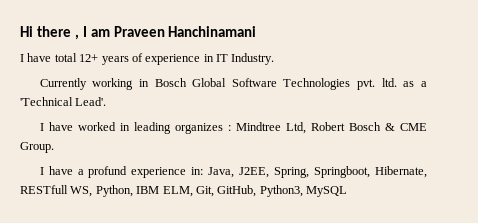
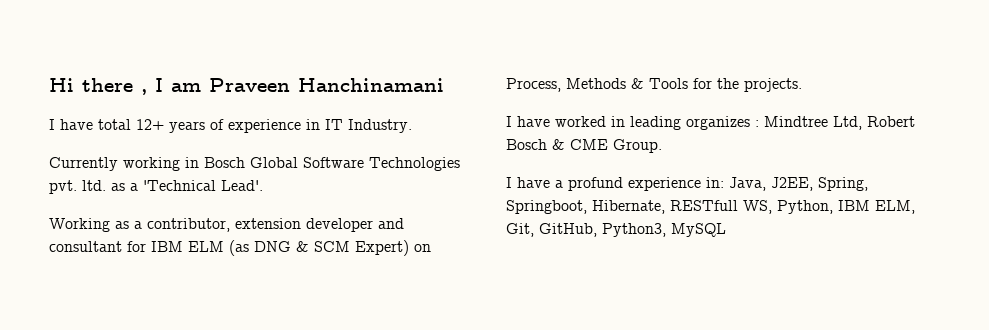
+ Working as a contributor, extension developer and consultant for IBM ELM (as DNG & SCM Expert) on Process, Methods & Tools for the projects.

